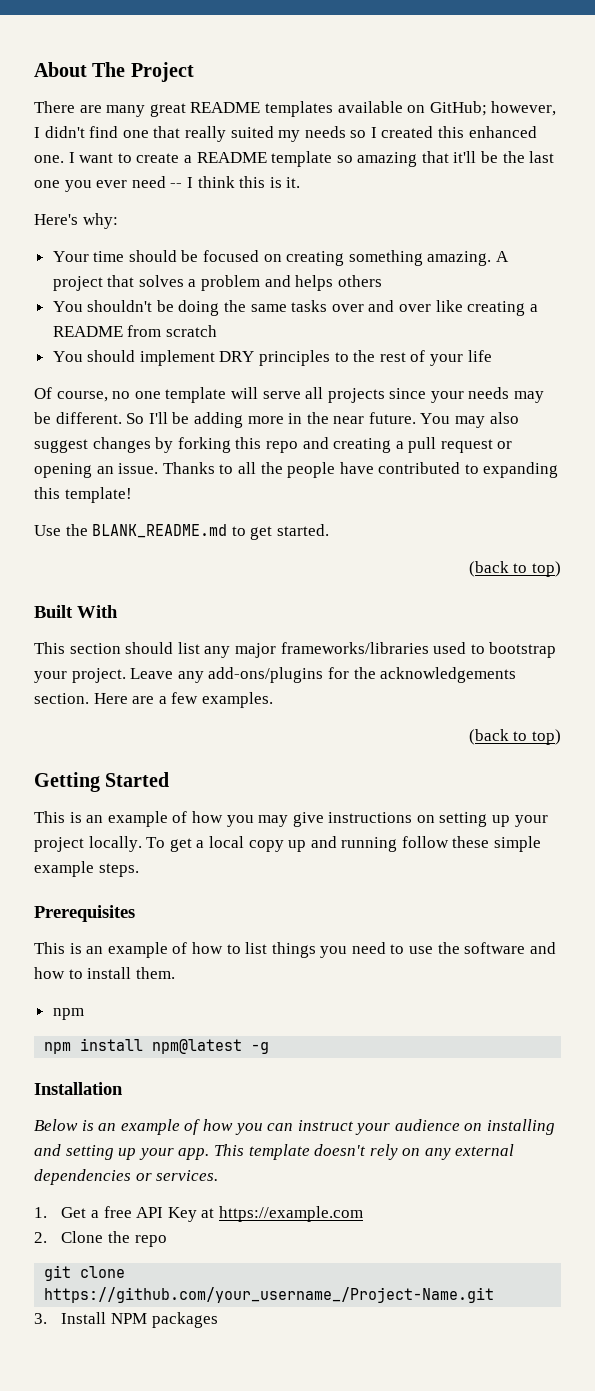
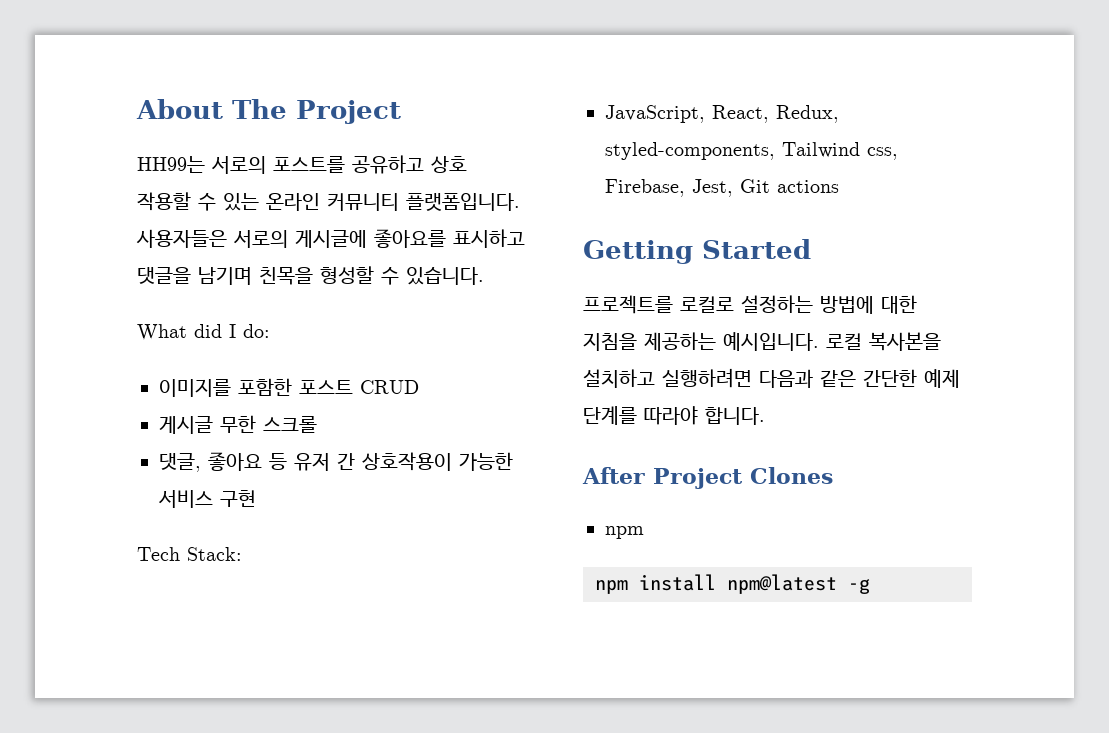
- There are many great README templates available on GitHub; however, I didn't find one that really suited my needs so I created this enhanced one. I want to create a README template so amazing that it'll be the last one you ever need -- I think this is it.
- Here's why:
- Your time should be focused on creating something amazing. A project that solves a problem and helps others
- You shouldn't be doing the same tasks over and over like creating a README from scratch
- You should implement DRY principles to the rest of your life
- Of course, no one template will serve all projects since your needs may be different. So I'll be adding more in the near future. You may also suggest changes by forking this repo and creating a pull request or opening an issue. Thanks to all the people have contributed to expanding this template!
- Use the BLANK_README.md to get started.
- (back to top)
- Built With
- This section should list any major frameworks/libraries used to bootstrap your project. Leave any add-ons/plugins for the acknowledgements section. Here are a few examples.
- (back to top)
+ HH99는 서로의 포스트를 공유하고 상호 작용할 수 있는 온라인 커뮤니티 플랫폼입니다. 사용자들은 서로의 게시글에 좋아요를 표시하고 댓글을 남기며 친목을 형성할 수 있습니다.
+ What did I do:
+ 이미지를 포함한 포스트 CRUD
+ 게시글 무한 스크롤
+ 댓글, 좋아요 등 유저 간 상호작용이 가능한 서비스 구현
+ Tech Stack:
+ JavaScript, React, Redux, styled-components, Tailwind css, Firebase, Jest, Git actions
  Getting Started
- This is an example of how you may give instructions on setting up your project locally. To get a local copy up and running follow these simple example steps.
- Prerequisites
- This is an example of how to list things you need to use the software and how to install them.
+ 프로젝트를 로컬로 설정하는 방법에 대한 지침을 제공하는 예시입니다. 로컬 복사본을 설치하고 실행하려면 다음과 같은 간단한 예제 단계를 따라야 합니다.
+ After Project Clones
- Installation
- Below is an example of how you can instruct your audience on installing and setting up your app. This template doesn't rely on any external dependencies or services.
- 1. Get a free API Key at https://example.com
- 2. Clone the repo
- git clone https://github.com/your_username_/Project-Name.git
- 3. Install NPM packages

